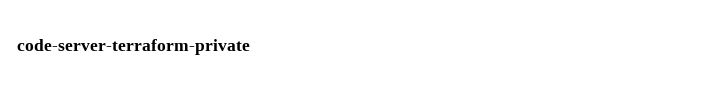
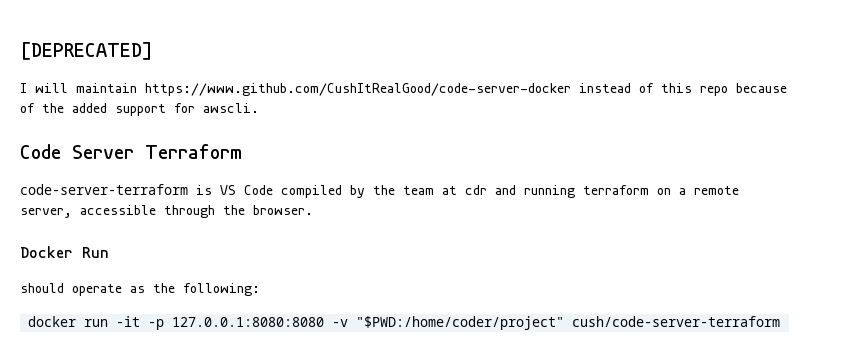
- code-server-terraform-private
+ [DEPRECATED]
+ I will maintain https://www.github.com/CushItRealGood/code-server-docker instead of this repo because of the added support for awscli.
+ Code Server Terraform
+ code-server-terraform is VS Code compiled by the team at cdr and running terraform on a remote server, accessible through the browser.
+ Docker Run
+ should operate as the following:
+ docker run -it -p 127.0.0.1:8080:8080 -v "$PWD:/home/coder/project" cush/code-server-terraform

